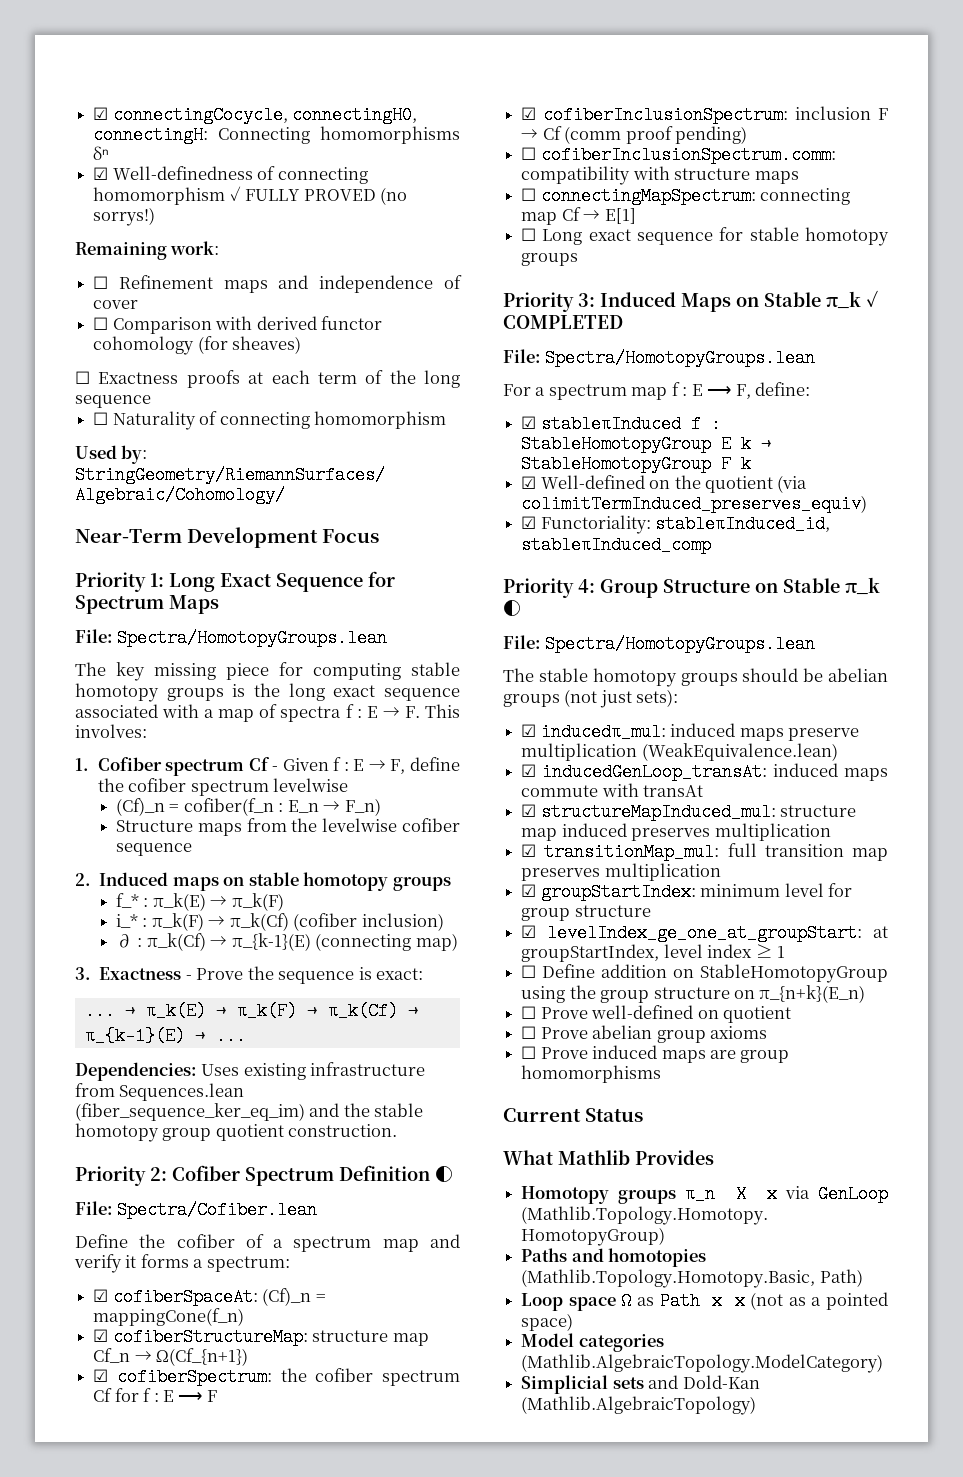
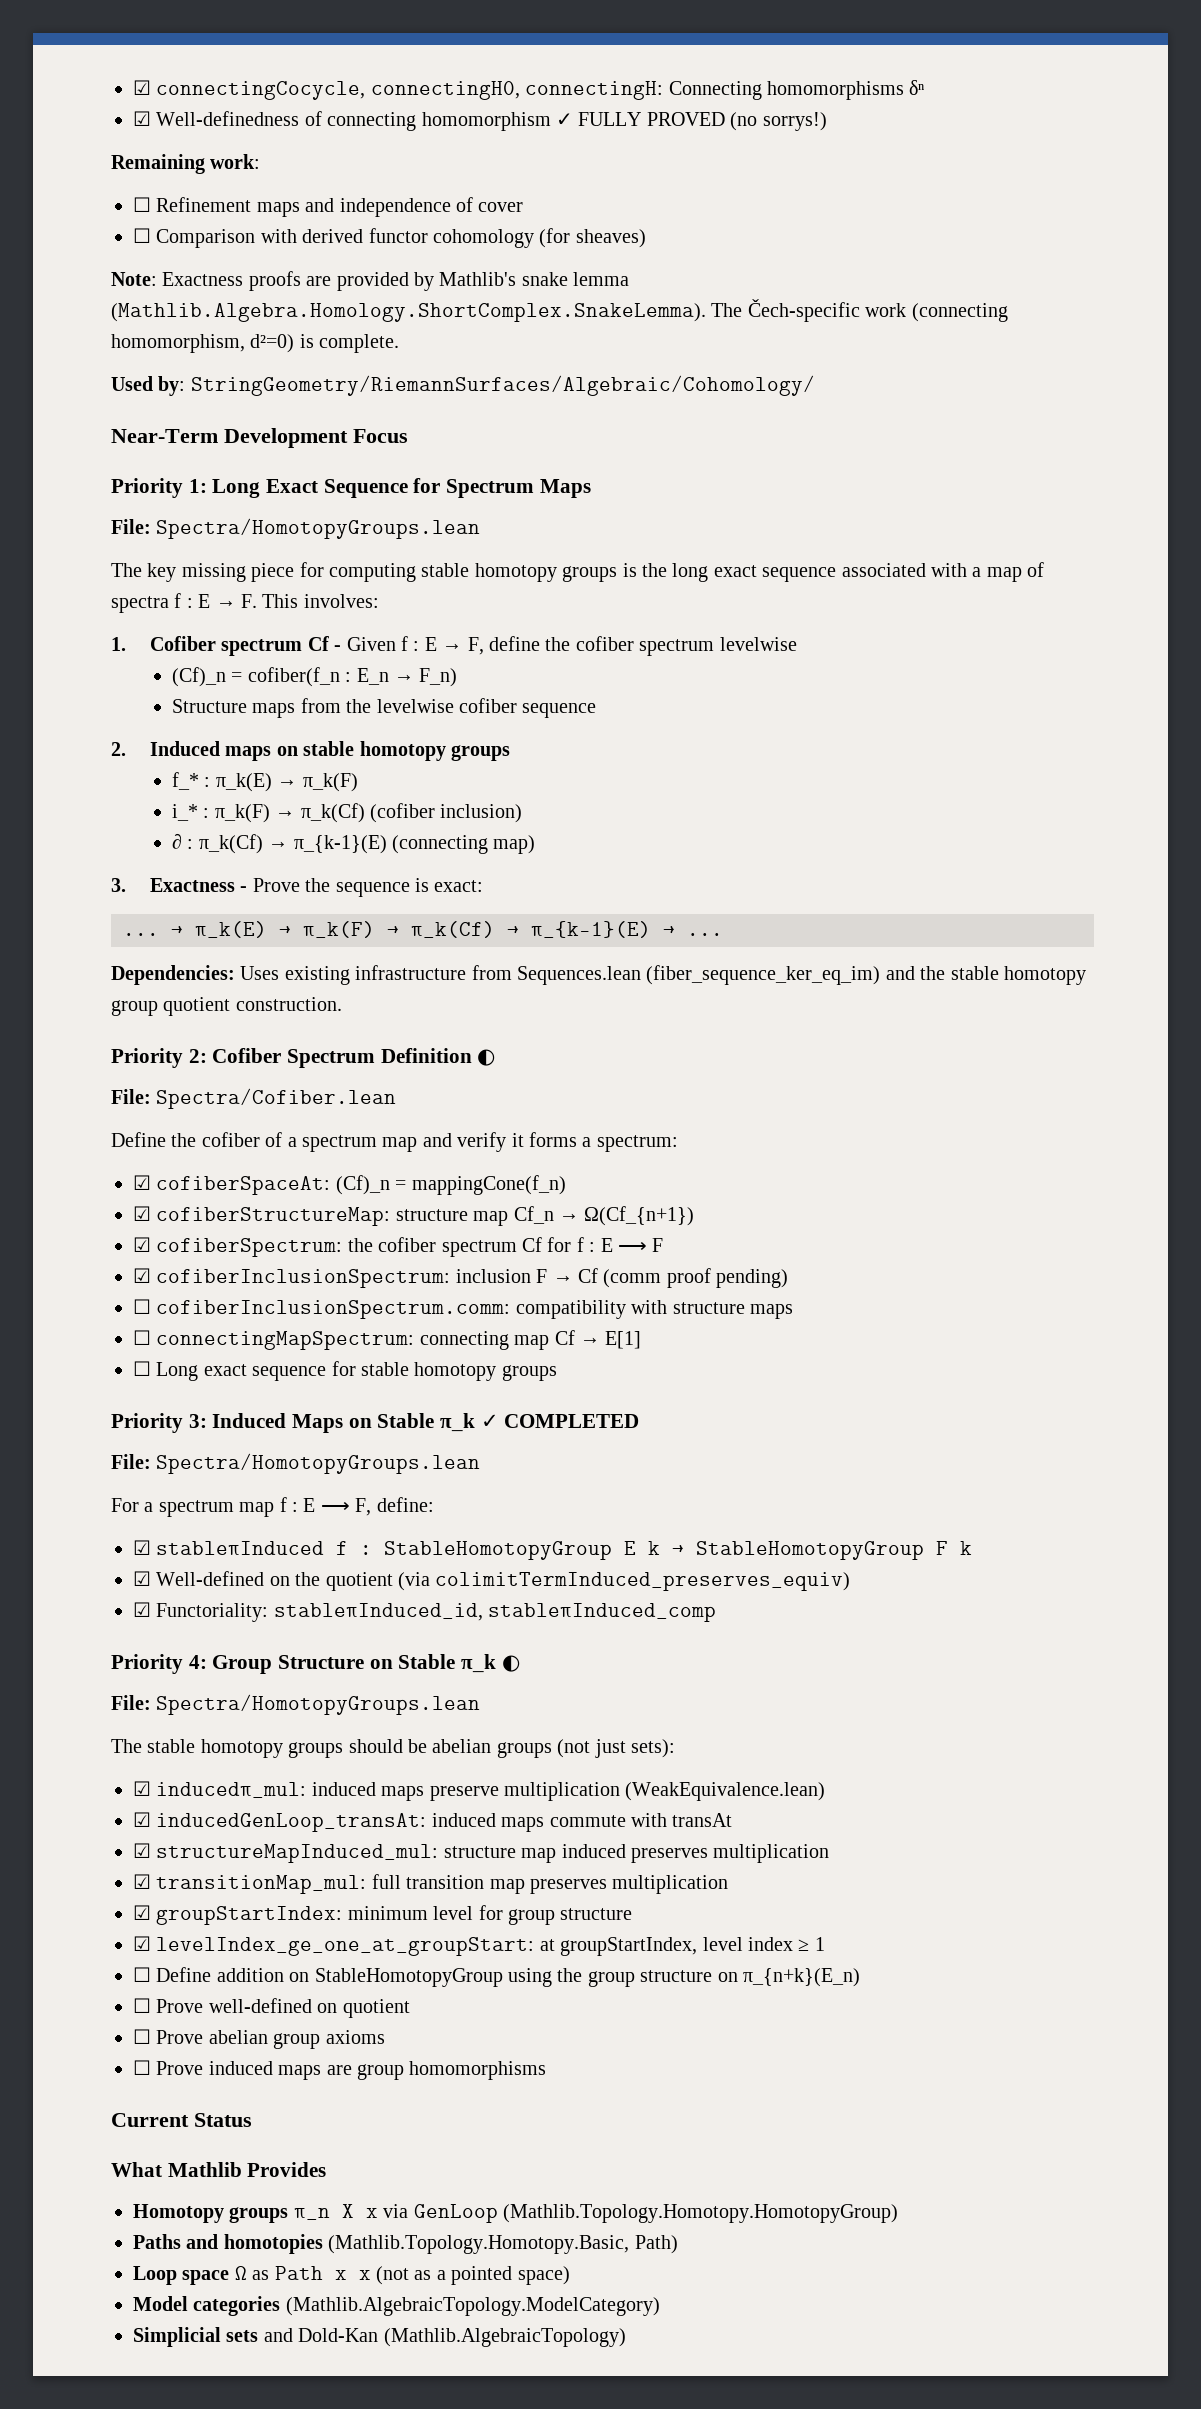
- ☐ Exactness proofs at each term of the long sequence
- ☐ Naturality of connecting homomorphism
+ Note: Exactness proofs are provided by Mathlib's snake lemma (Mathlib.Algebra.Homology.ShortComplex.SnakeLemma). The Čech-specific work (connecting homomorphism, d²=0) is complete.

